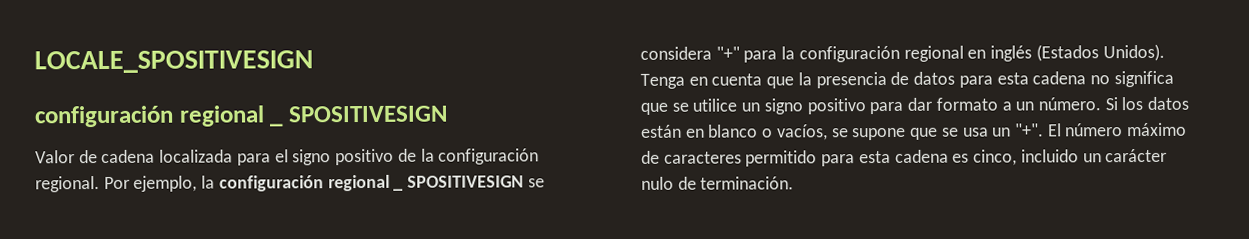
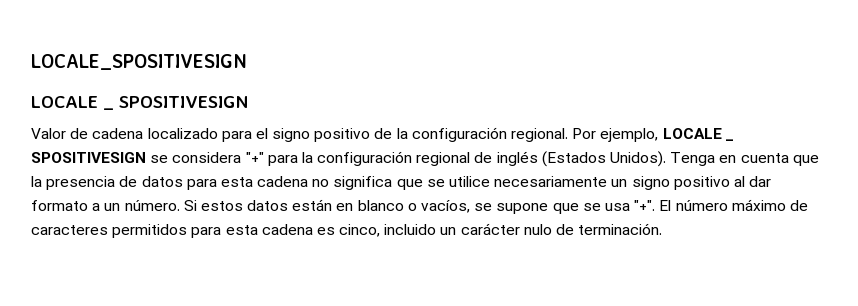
  LOCALE_SPOSITIVESIGN
- configuración regional _ SPOSITIVESIGN
+ LOCALE _ SPOSITIVESIGN
- Valor de cadena localizada para el signo positivo de la configuración regional.
+ Valor de cadena localizado para el signo positivo de la configuración regional.
- Por ejemplo, la configuración regional _ SPOSITIVESIGN se considera "+" para la configuración regional en inglés (Estados Unidos).
+ Por ejemplo, LOCALE _ SPOSITIVESIGN se considera "+" para la configuración regional de inglés (Estados Unidos).
- Tenga en cuenta que la presencia de datos para esta cadena no significa que se utilice un signo positivo para dar formato a un número.
+ Tenga en cuenta que la presencia de datos para esta cadena no significa que se utilice necesariamente un signo positivo al dar formato a un número.
- Si los datos están en blanco o vacíos, se supone que se usa un "+".
+ Si estos datos están en blanco o vacíos, se supone que se usa "+".
- El número máximo de caracteres permitido para esta cadena es cinco, incluido un carácter nulo de terminación.
+ El número máximo de caracteres permitidos para esta cadena es cinco, incluido un carácter nulo de terminación.

